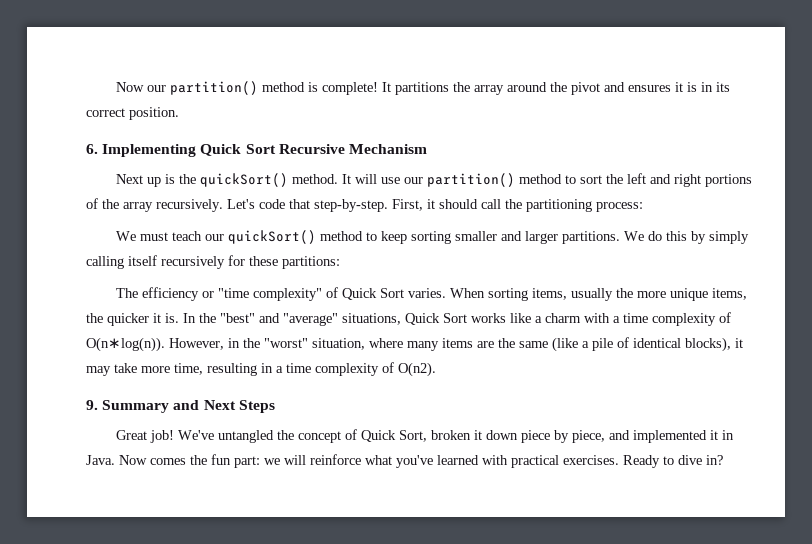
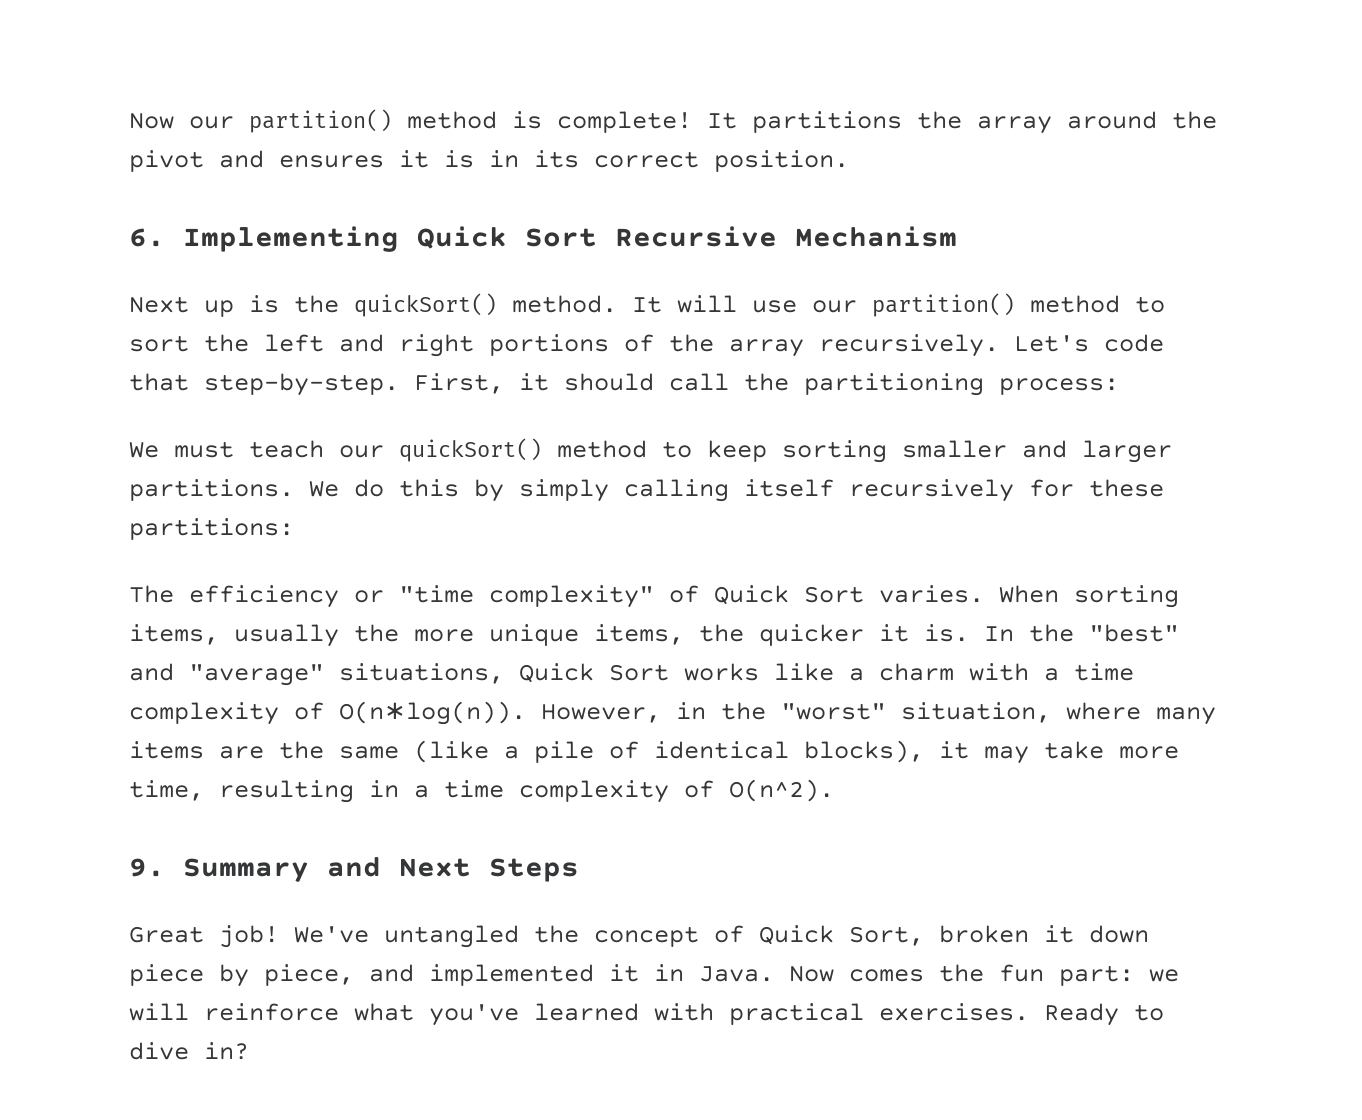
- However, in the "worst" situation, where many items are the same (like a pile of identical blocks), it may take more time, resulting in a time complexity of O(n2).
+ However, in the "worst" situation, where many items are the same (like a pile of identical blocks), it may take more time, resulting in a time complexity of O(n^2).

